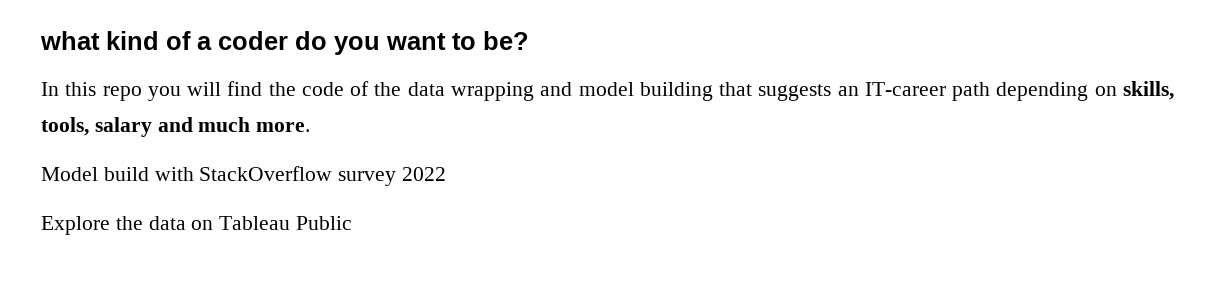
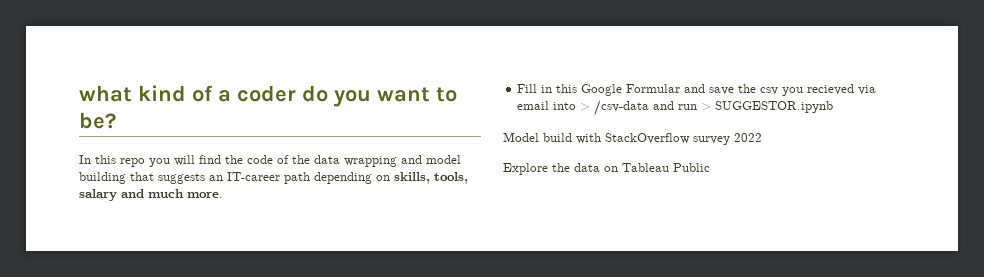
+ Fill in this Google Formular and save the csv you recieved via email into > /csv-data and run > SUGGESTOR.ipynb

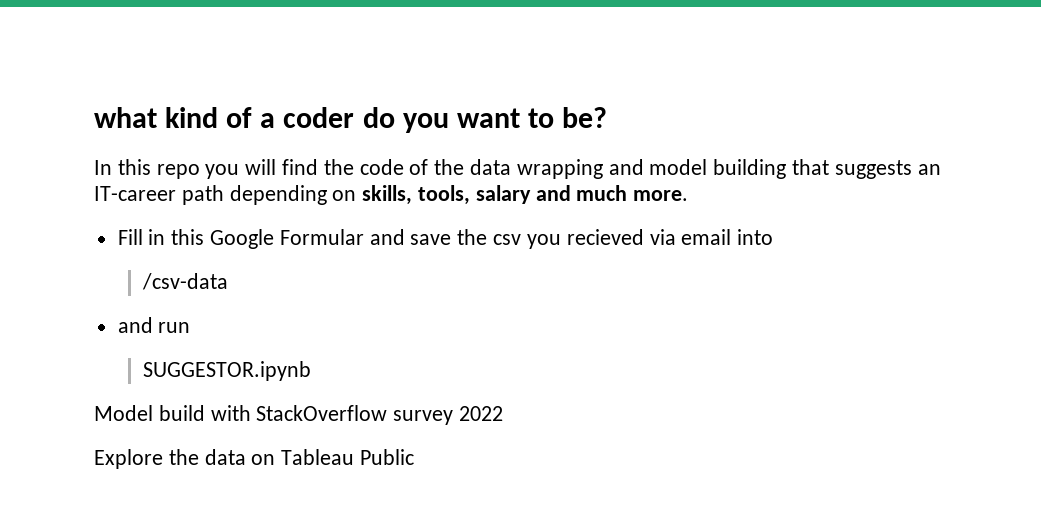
- Fill in this Google Formular and save the csv you recieved via email into > /csv-data and run > SUGGESTOR.ipynb
+ Fill in this Google Formular and save the csv you recieved via email into
+ /csv-data
+ and run
+ SUGGESTOR.ipynb

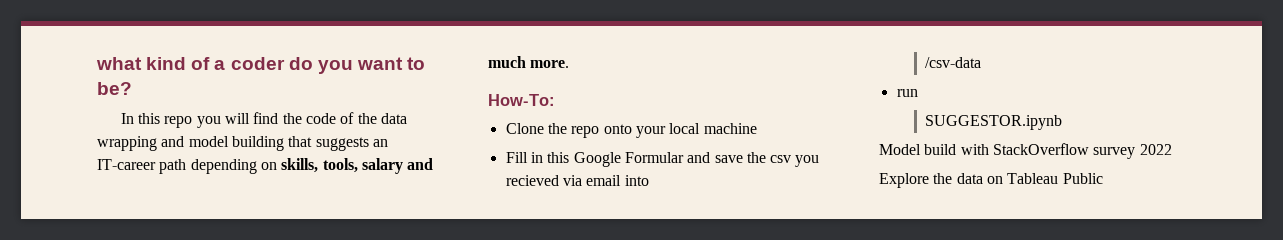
+ How-To:
+ Clone the repo onto your local machine
- and run
+ run

